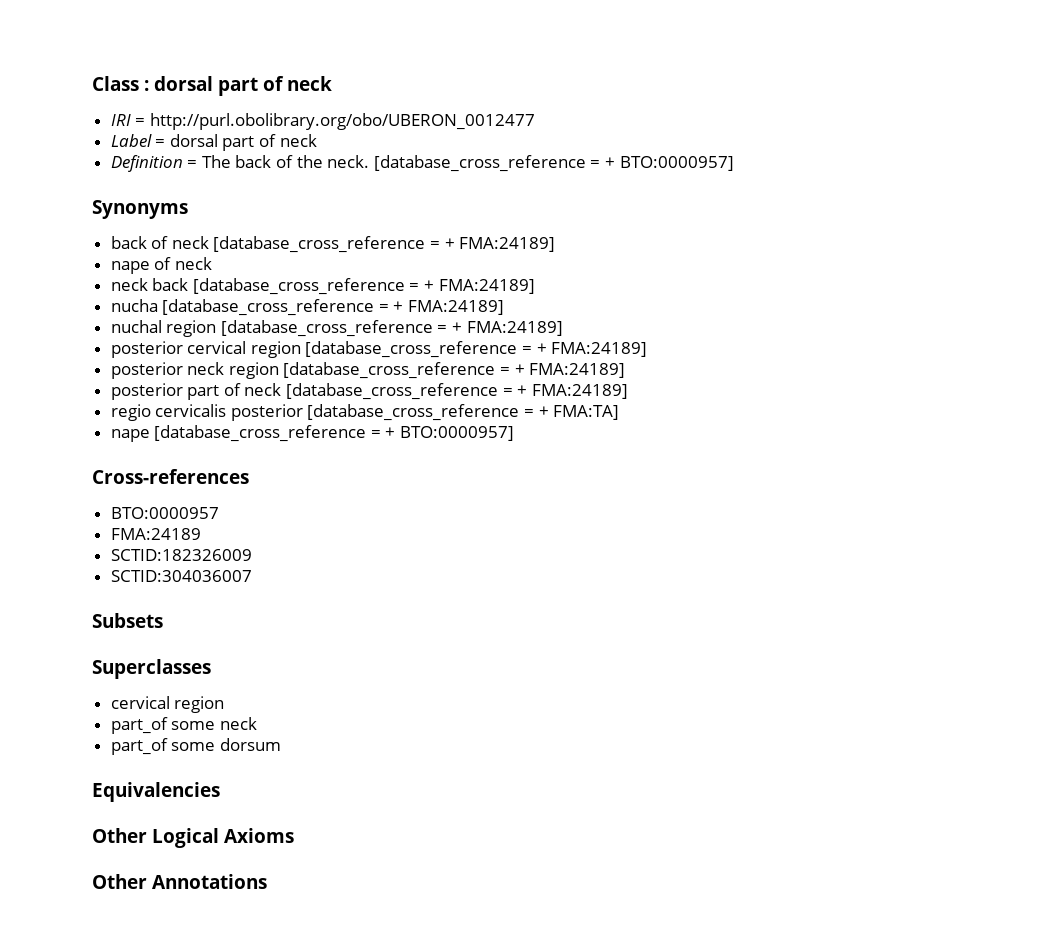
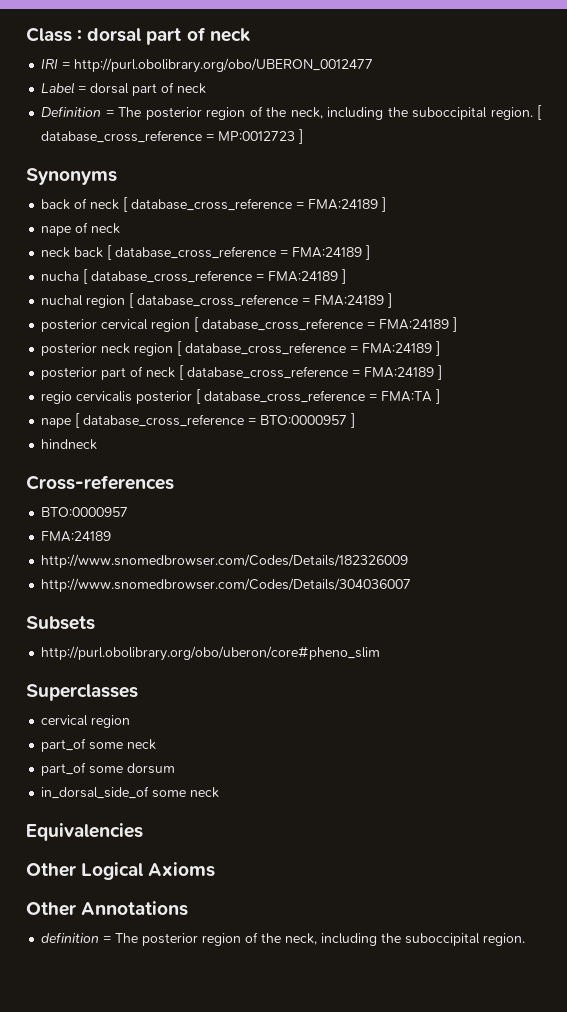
- Definition = The back of the neck. [database_cross_reference = + BTO:0000957]
+ Definition = The posterior region of the neck, including the suboccipital region. [ database_cross_reference = MP:0012723 ]
- back of neck [database_cross_reference = + FMA:24189]
+ back of neck [ database_cross_reference = FMA:24189 ]
- neck back [database_cross_reference = + FMA:24189]
- nucha [database_cross_reference = + FMA:24189]
- nuchal region [database_cross_reference = + FMA:24189]
- posterior cervical region [database_cross_reference = + FMA:24189]
- posterior neck region [database_cross_reference = + FMA:24189]
- posterior part of neck [database_cross_reference = + FMA:24189]
- regio cervicalis posterior [database_cross_reference = + FMA:TA]
- nape [database_cross_reference = + BTO:0000957]
+ neck back [ database_cross_reference = FMA:24189 ]
+ nucha [ database_cross_reference = FMA:24189 ]
+ nuchal region [ database_cross_reference = FMA:24189 ]
+ posterior cervical region [ database_cross_reference = FMA:24189 ]
+ posterior neck region [ database_cross_reference = FMA:24189 ]
+ posterior part of neck [ database_cross_reference = FMA:24189 ]
+ regio cervicalis posterior [ database_cross_reference = FMA:TA ]
+ nape [ database_cross_reference = BTO:0000957 ]
+ hindneck
- SCTID:182326009
- SCTID:304036007
+ http://www.snomedbrowser.com/Codes/Details/182326009
+ http://www.snomedbrowser.com/Codes/Details/304036007
+ http://purl.obolibrary.org/obo/uberon/core#pheno_slim
+ in_dorsal_side_of some neck
+ definition = The posterior region of the neck, including the suboccipital region.

